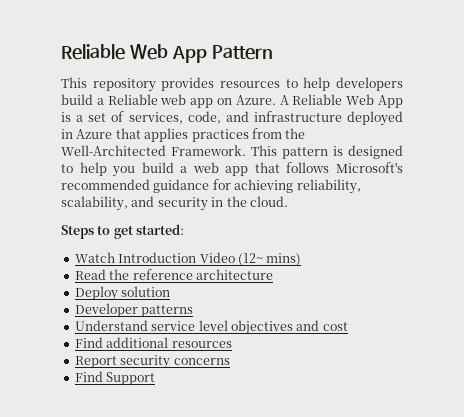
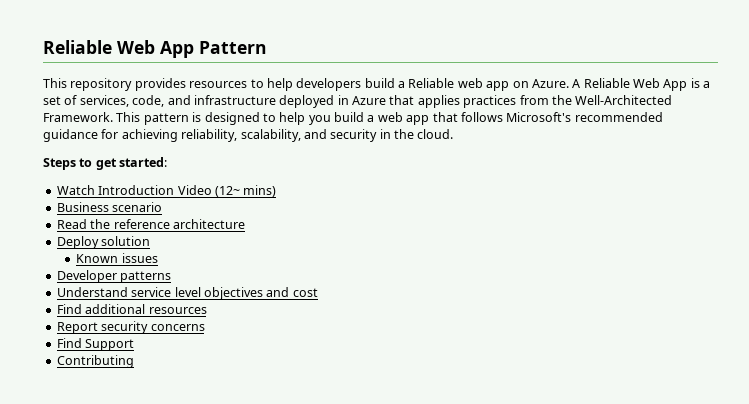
+ Business scenario
+ Known issues
+ Contributing

